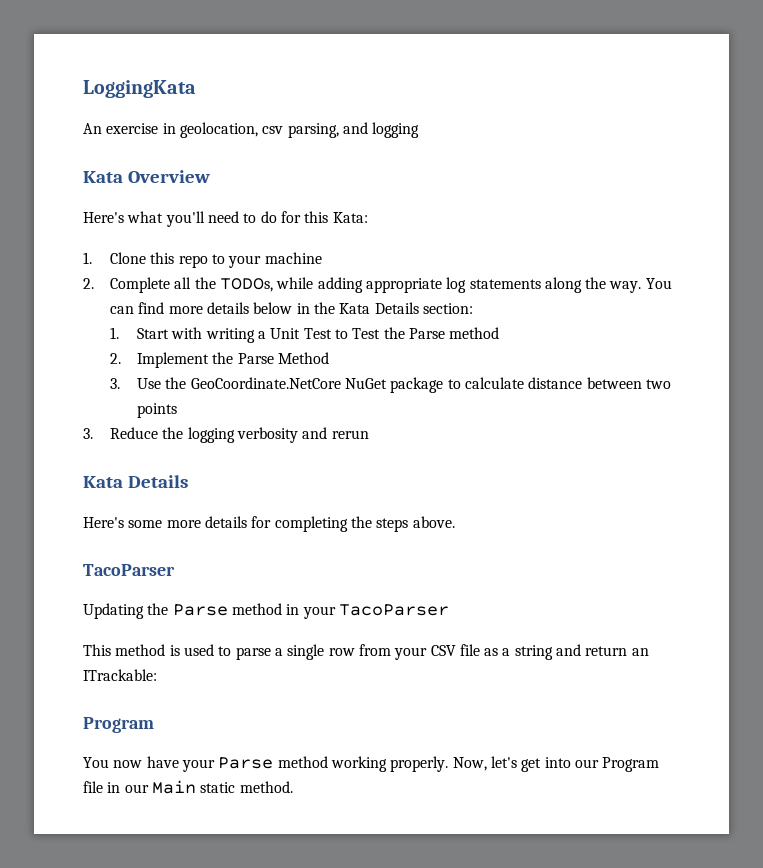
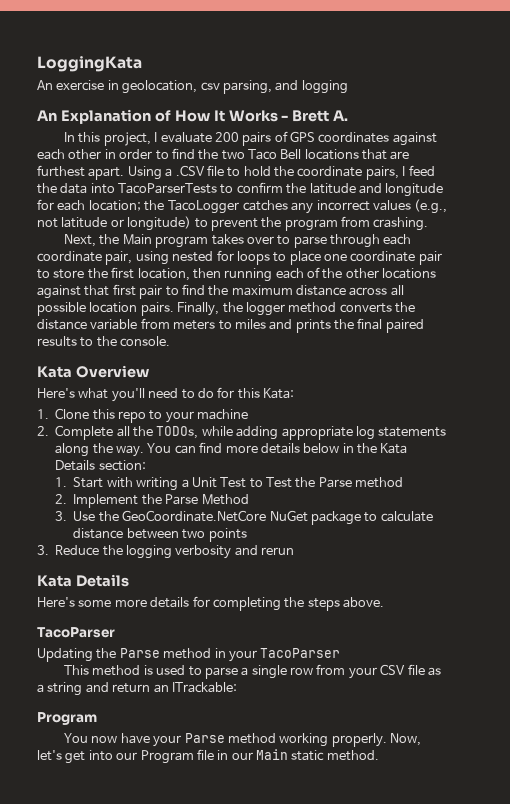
+ An Explanation of How It Works - Brett A.
+ In this project, I evaluate 200 pairs of GPS coordinates against each other in order to find the two Taco Bell locations that are furthest apart. Using a .CSV file to hold the coordinate pairs, I feed the data into TacoParserTests to confirm the latitude and longitude for each location; the TacoLogger catches any incorrect values (e.g., not latitude or longitude) to prevent the program from crashing.
+ Next, the Main program takes over to parse through each coordinate pair, using nested for loops to place one coordinate pair to store the first location, then running each of the other locations against that first pair to find the maximum distance across all possible location pairs. Finally, the logger method converts the distance variable from meters to miles and prints the final paired results to the console.

